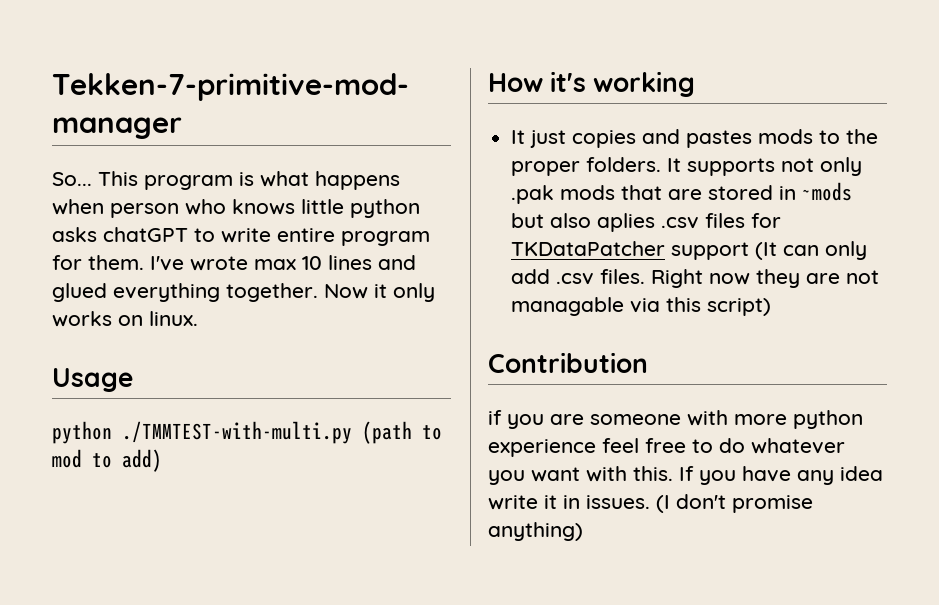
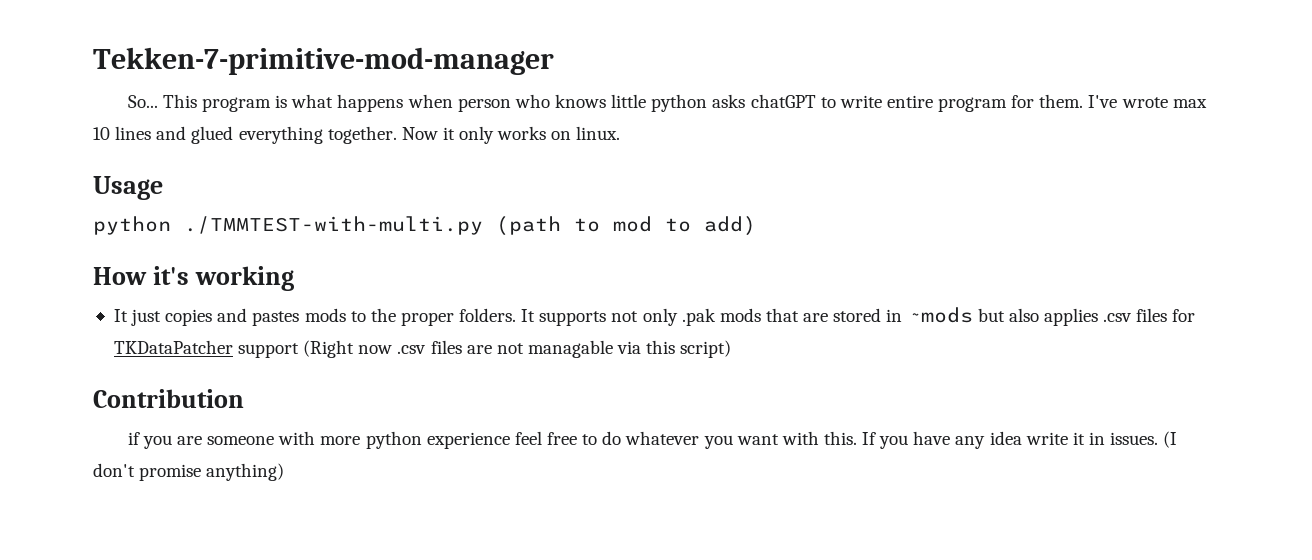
- It supports not only .pak mods that are stored in ~mods but also aplies .csv files for TKDataPatcher support (It can only add .csv files. Right now they are not managable via this script)
+ It supports not only .pak mods that are stored in ~mods but also applies .csv files for TKDataPatcher support (Right now .csv files are not managable via this script)

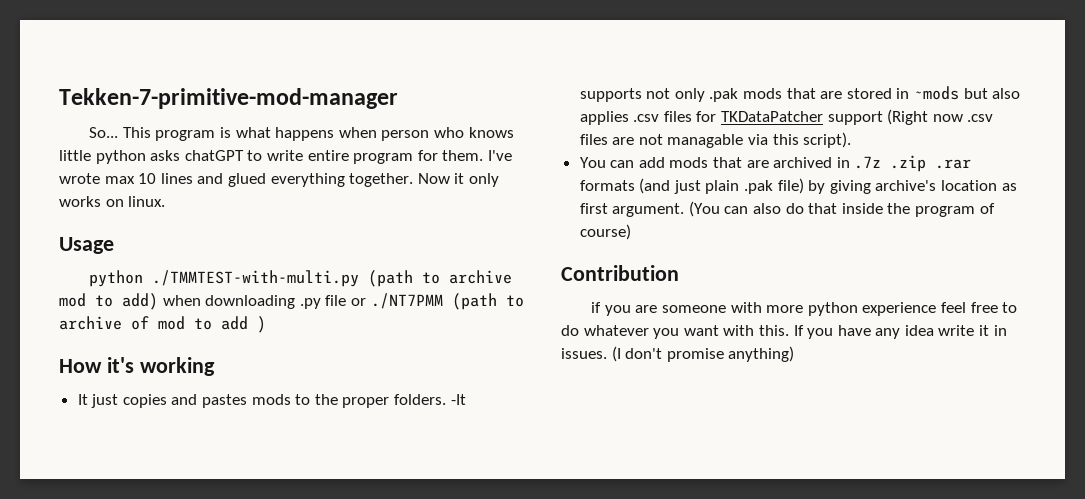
- python ./TMMTEST-with-multi.py (path to mod to add)
+ python ./TMMTEST-with-multi.py (path to archive mod to add) when downloading .py file or ./NT7PMM (path to archive of mod to add )
- It supports not only .pak mods that are stored in ~mods but also applies .csv files for TKDataPatcher support (Right now .csv files are not managable via this script)
+ -It supports not only .pak mods that are stored in ~mods but also applies .csv files for TKDataPatcher support (Right now .csv files are not managable via this script).
+ You can add mods that are archived in .7z .zip .rar formats (and just plain .pak file) by giving archive's location as first argument. (You can also do that inside the program of course)

